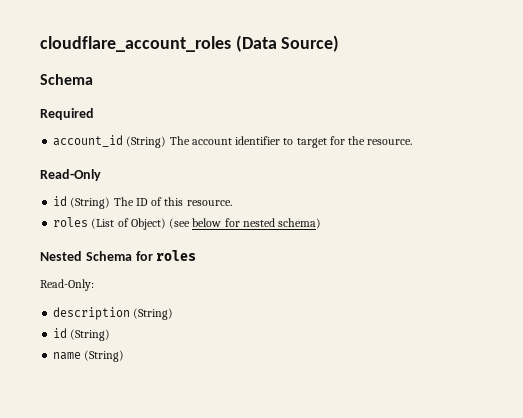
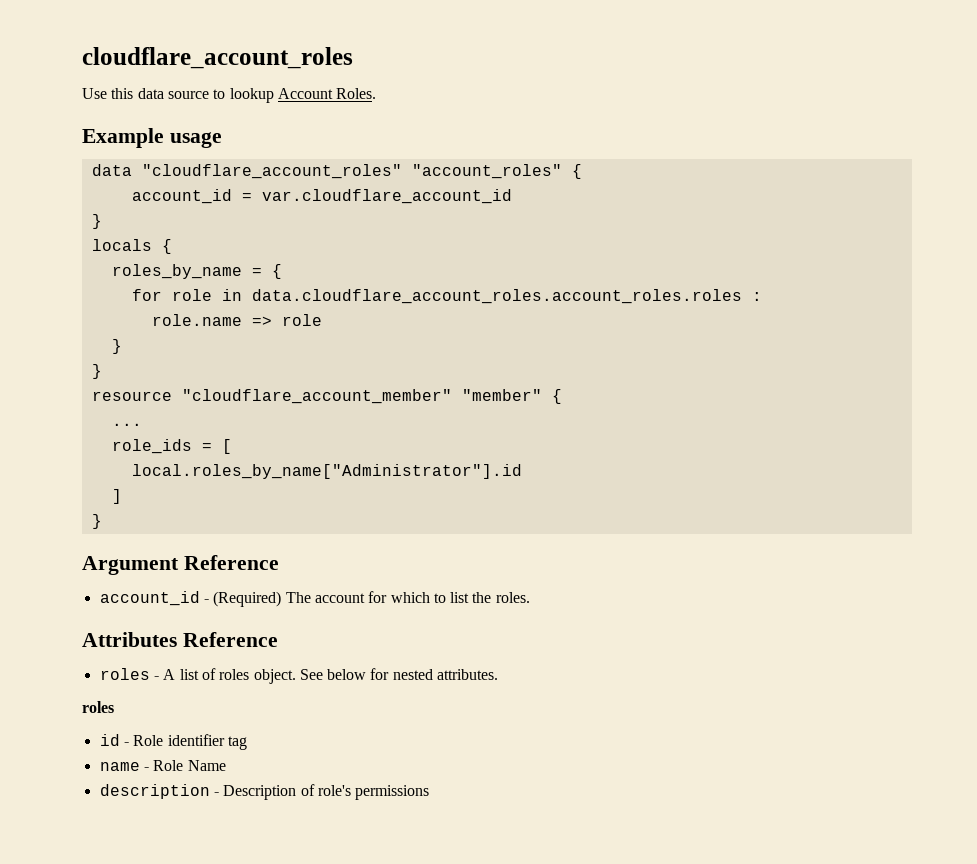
- cloudflare_account_roles (Data Source)
- Schema
- Required
- account_id (String) The account identifier to target for the resource.
- Read-Only
- id (String) The ID of this resource.
- roles (List of Object) (see below for nested schema)
- Nested Schema for roles
- Read-Only:
- description (String)
- id (String)
- name (String)
+ cloudflare_account_roles
+ Use this data source to lookup Account Roles.
+ Example usage
+ data "cloudflare_account_roles" "account_roles" {
+ account_id = var.cloudflare_account_id
+ }
+ locals {
+ roles_by_name = {
+ for role in data.cloudflare_account_roles.account_roles.roles :
+ role.name => role
+ }
+ }
+ resource "cloudflare_account_member" "member" {
+ ...
+ role_ids = [
+ local.roles_by_name["Administrator"].id
+ ]
+ }
+ Argument Reference
+ account_id - (Required) The account for which to list the roles.
+ Attributes Reference
+ roles - A list of roles object. See below for nested attributes.
+ roles
+ id - Role identifier tag
+ name - Role Name
+ description - Description of role's permissions

